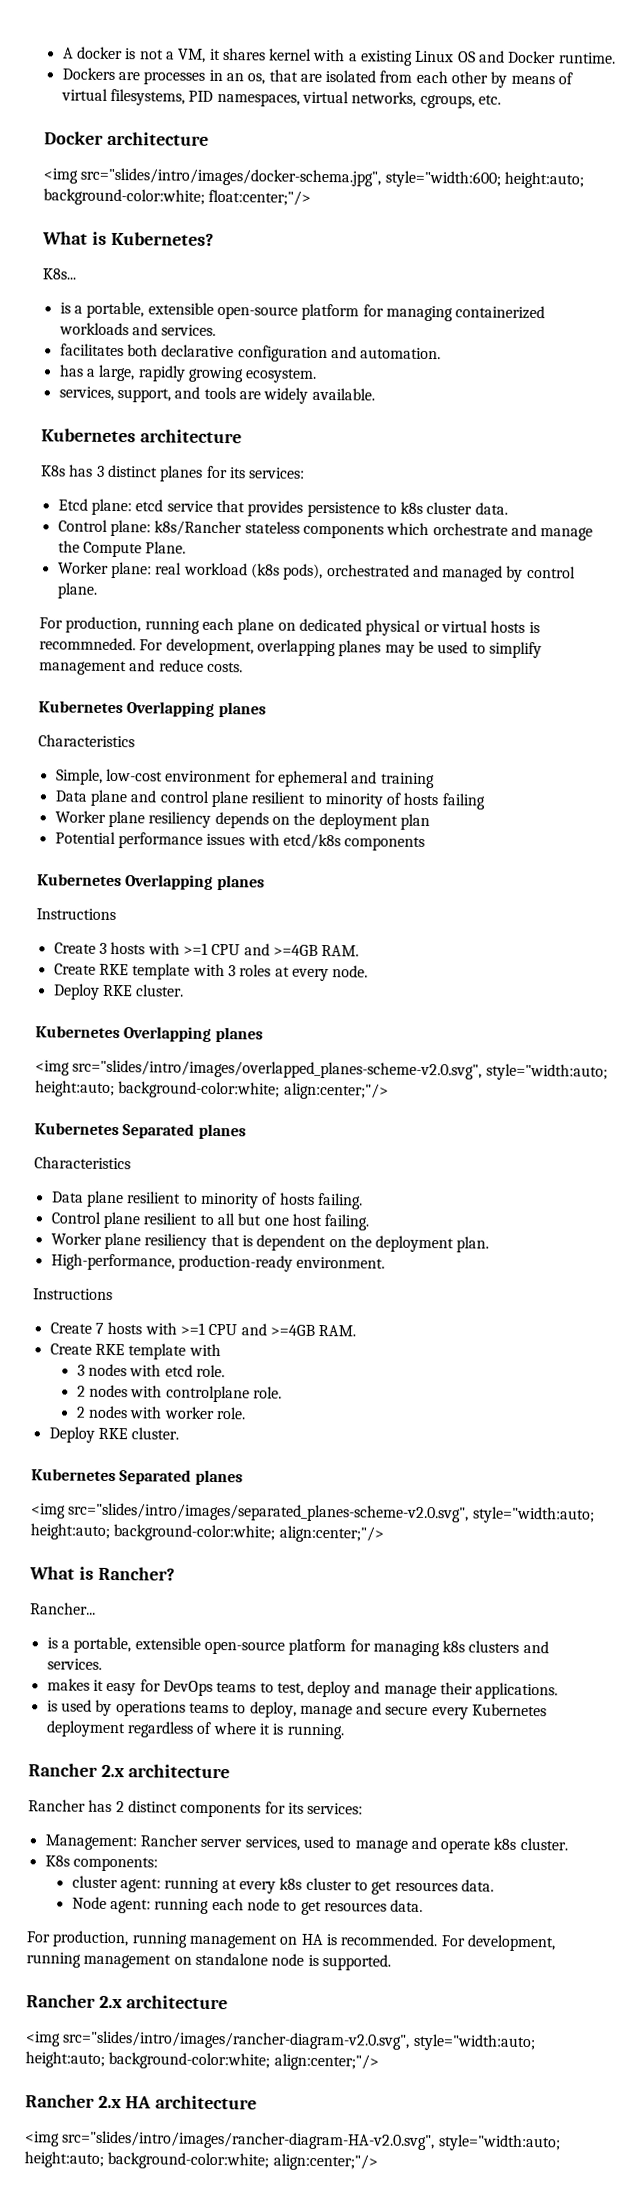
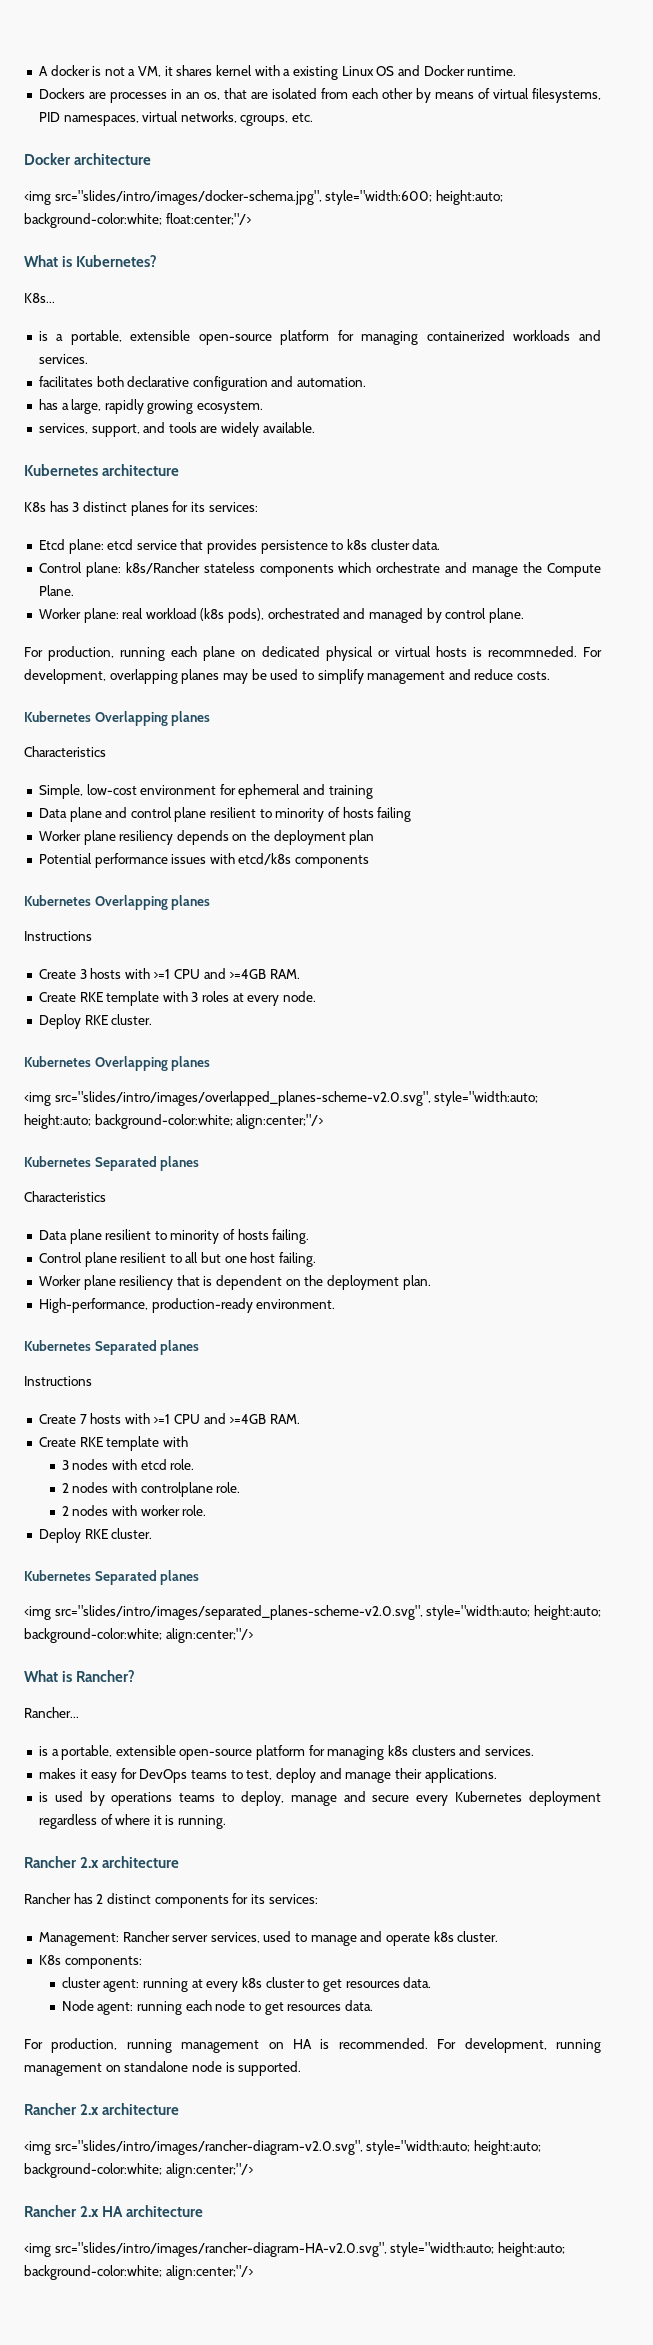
  High-performance, production-ready environment.
+ Kubernetes Separated planes

